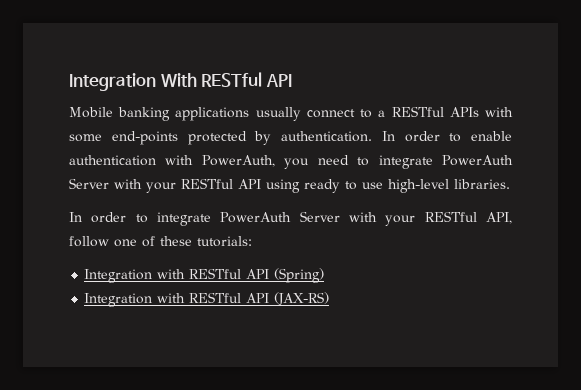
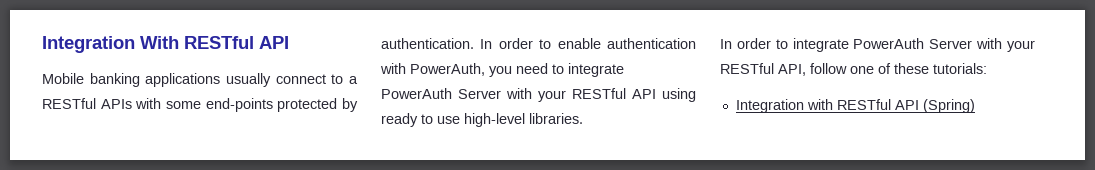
- Integration with RESTful API (JAX-RS)

